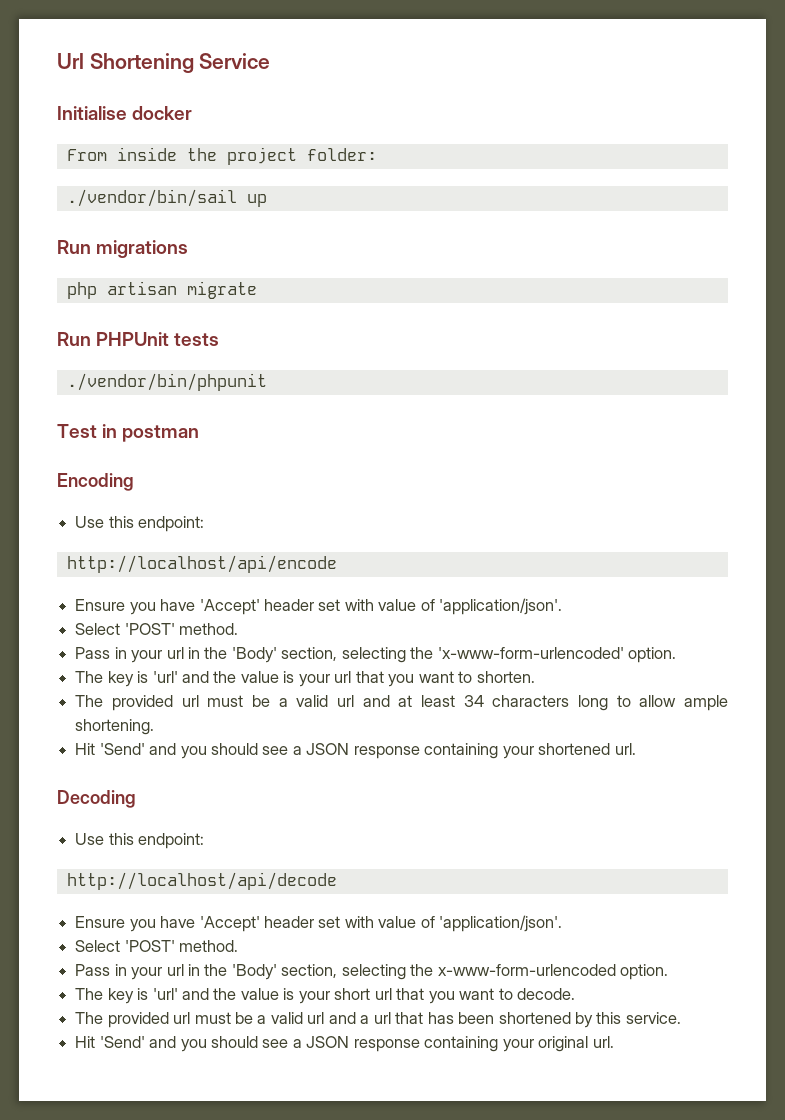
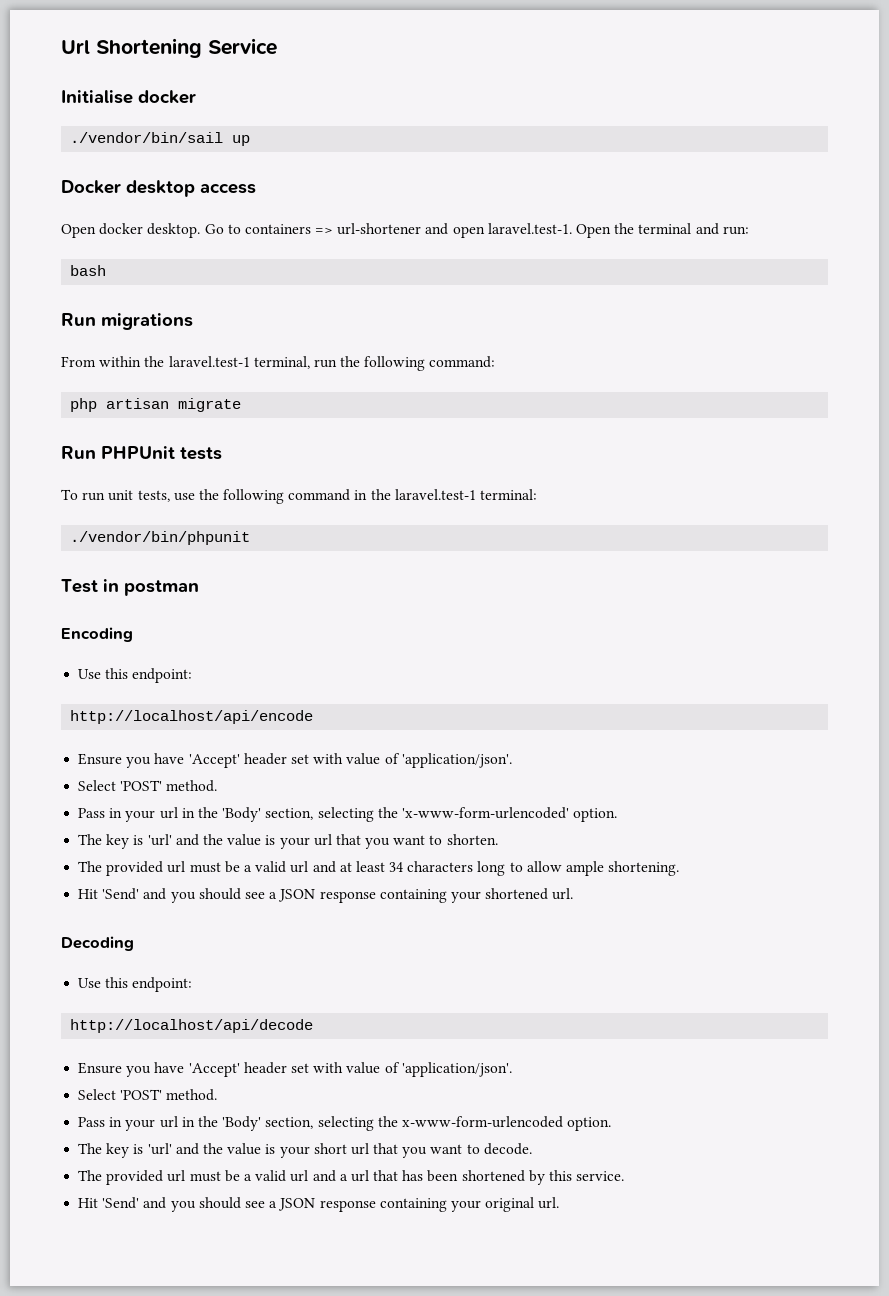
- From inside the project folder:
  ./vendor/bin/sail up
+ Docker desktop access
+ Open docker desktop. Go to containers => url-shortener and open laravel.test-1. Open the terminal and run:
+ bash
  Run migrations
+ From within the laravel.test-1 terminal, run the following command:
+ To run unit tests, use the following command in the laravel.test-1 terminal:

